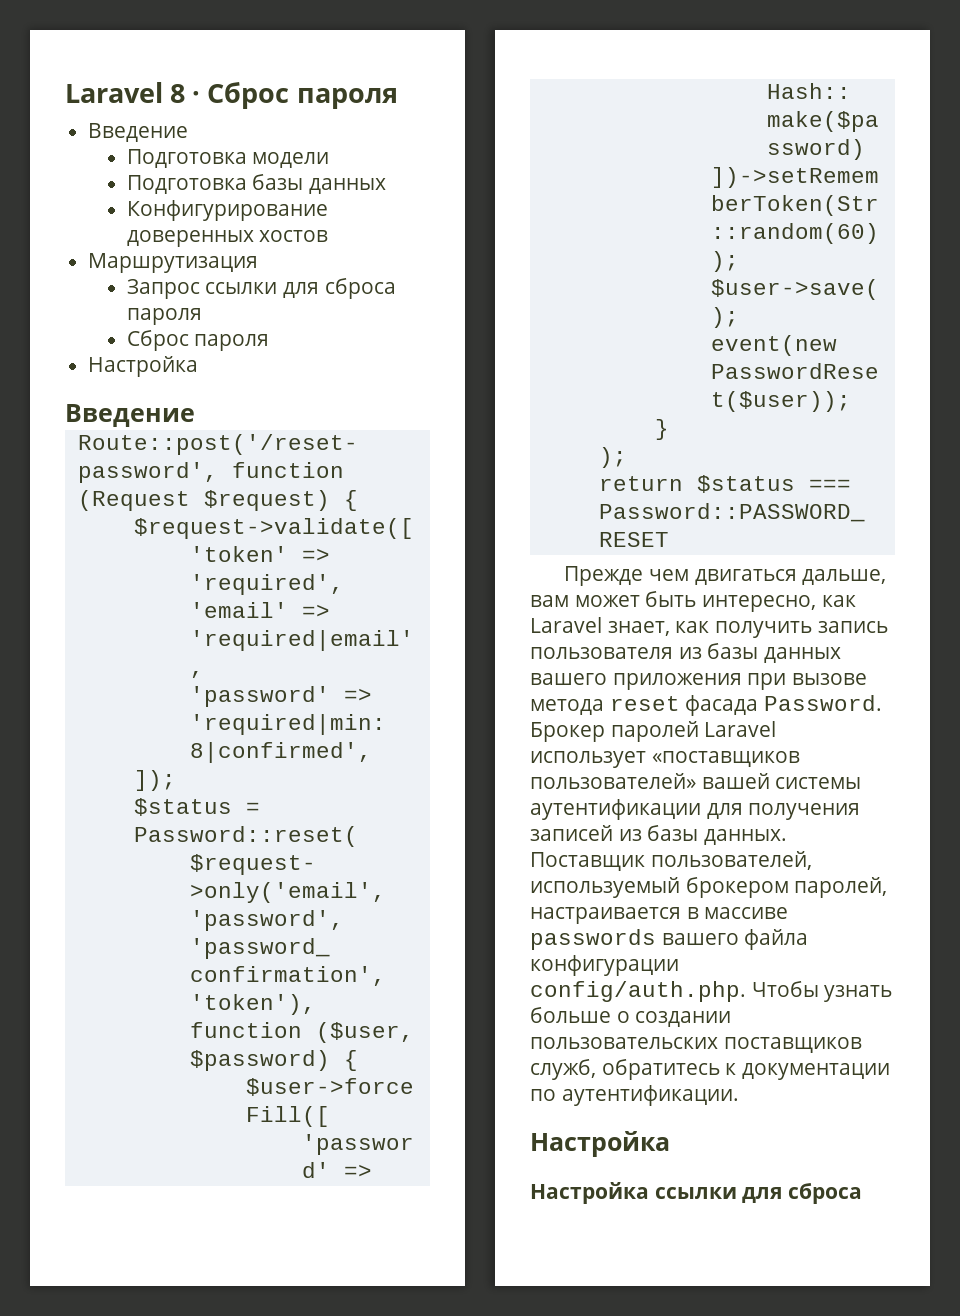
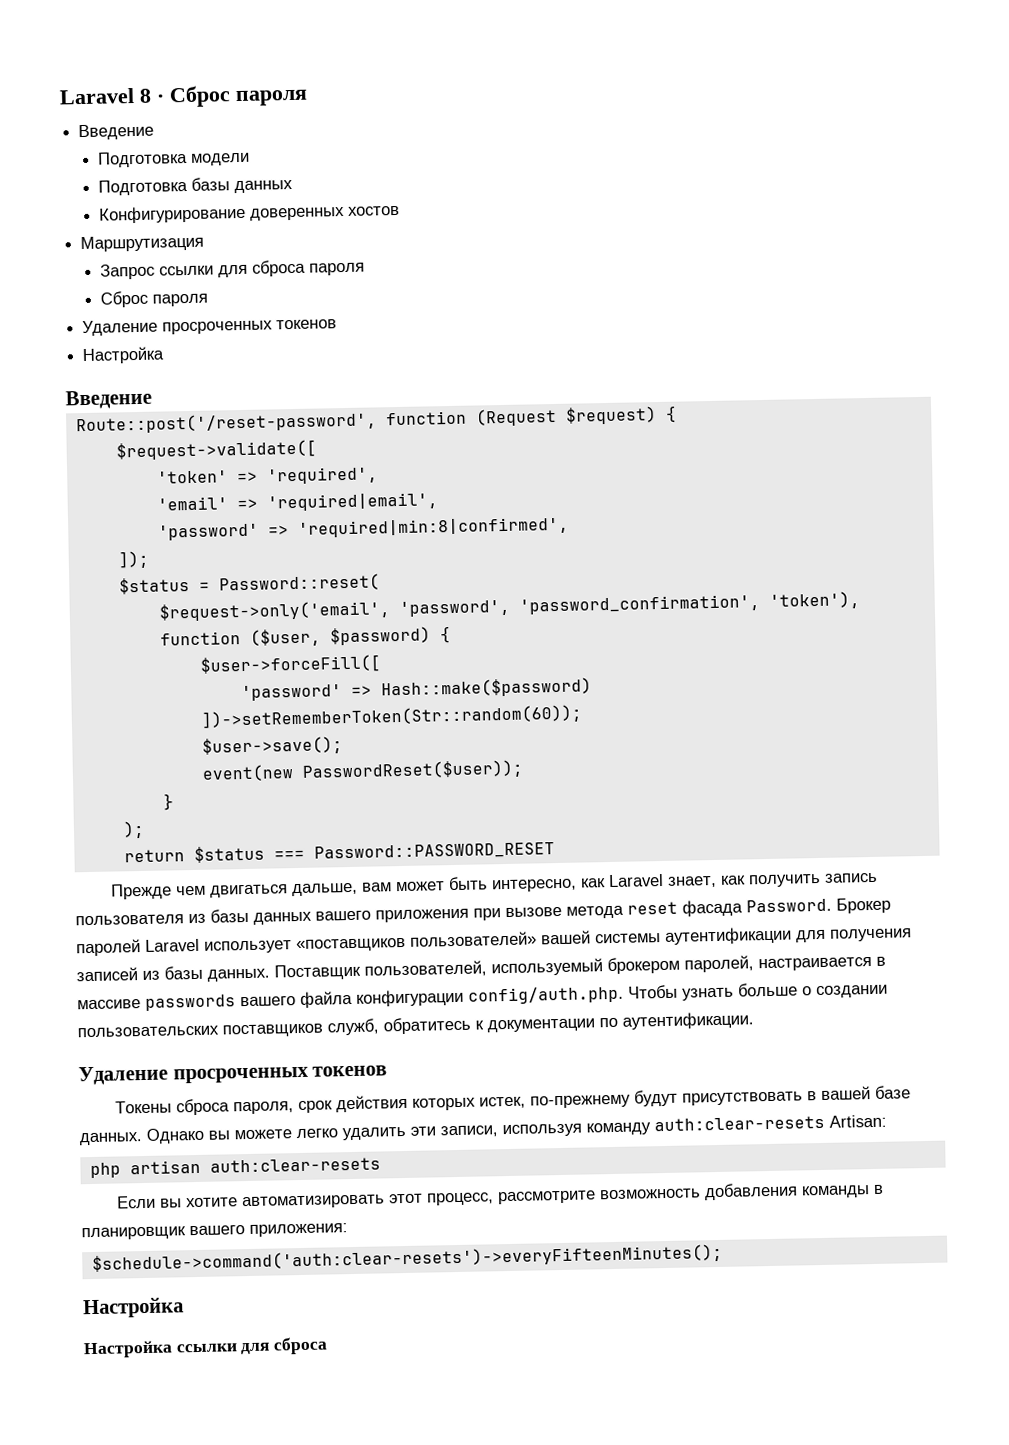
  Запрос ссылки для сброса пароля
  Сброс пароля
+ Удаление просроченных токенов
  Поставщик пользователей, используемый брокером паролей, настраивается в массиве passwords вашего файла конфигурации config/auth.php. Чтобы узнать больше о создании пользовательских поставщиков служб, обратитесь к документации по аутентификации.
+ Удаление просроченных токенов
+ Токены сброса пароля, срок действия которых истек, по-прежнему будут присутствовать в вашей базе данных. Однако вы можете легко удалить эти записи, используя команду auth:clear-resets Artisan:
+ php artisan auth:clear-resets
+ Если вы хотите автоматизировать этот процесс, рассмотрите возможность добавления команды в планировщик вашего приложения:
+ $schedule->command('auth:clear-resets')->everyFifteenMinutes();

